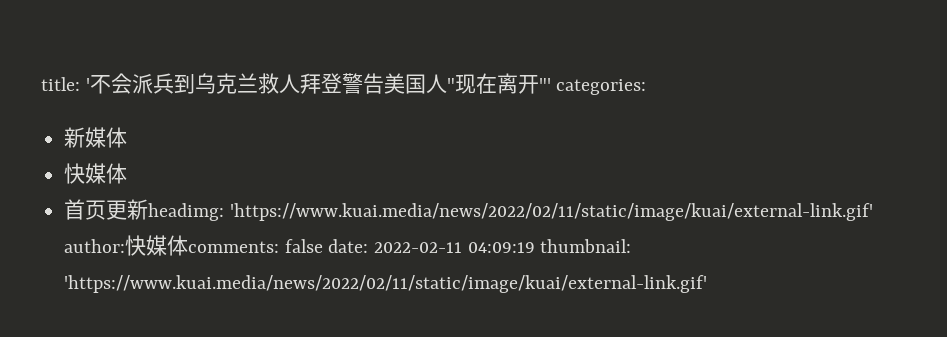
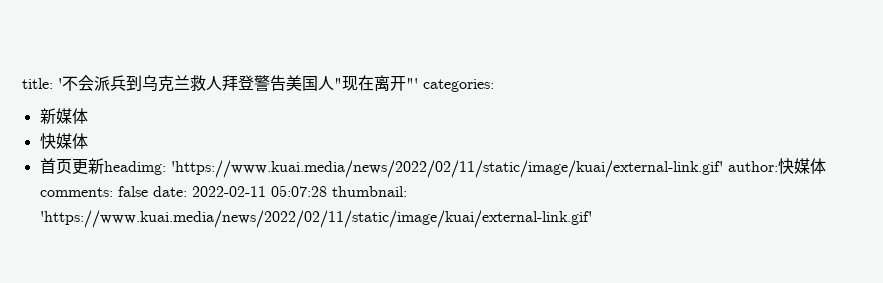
- 首页更新headimg: 'https://www.kuai.media/news/2022/02/11/static/image/kuai/external-link.gif' author:快媒体comments: false date: 2022-02-11 04:09:19 thumbnail: 'https://www.kuai.media/news/2022/02/11/static/image/kuai/external-link.gif'
+ 首页更新headimg: 'https://www.kuai.media/news/2022/02/11/static/image/kuai/external-link.gif' author:快媒体comments: false date: 2022-02-11 05:07:28 thumbnail: 'https://www.kuai.media/news/2022/02/11/static/image/kuai/external-link.gif'

